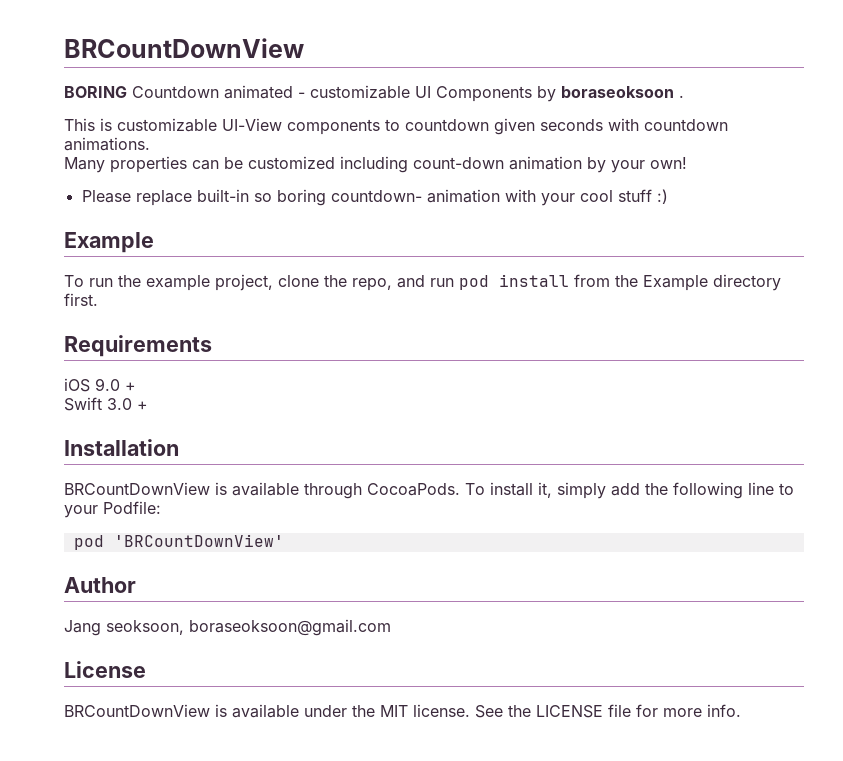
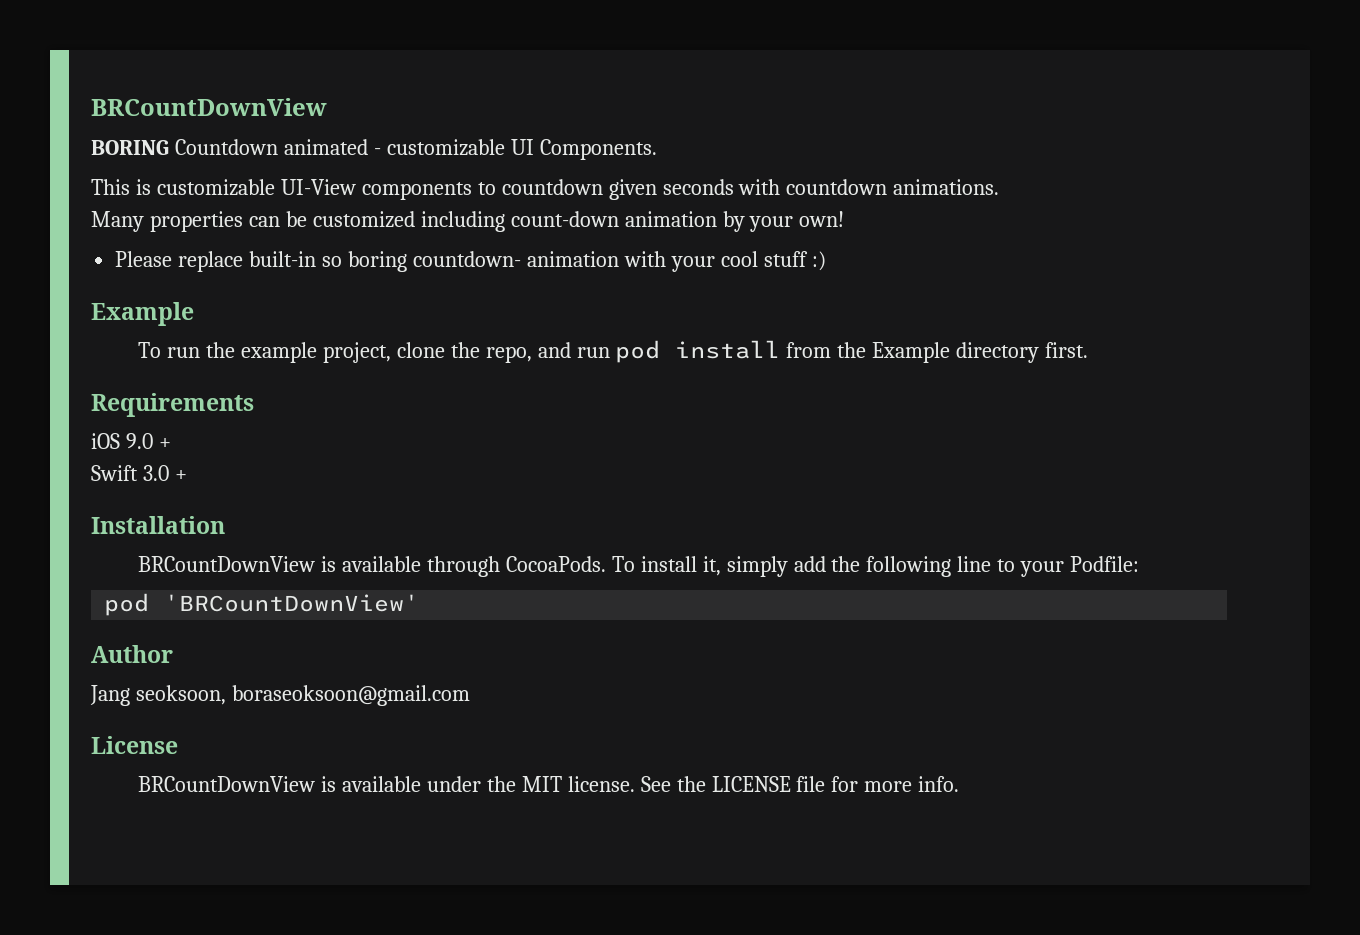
- BORING Countdown animated - customizable UI Components by boraseoksoon .
+ BORING Countdown animated - customizable UI Components.

